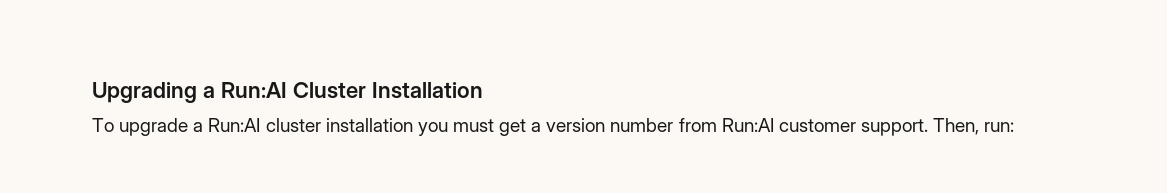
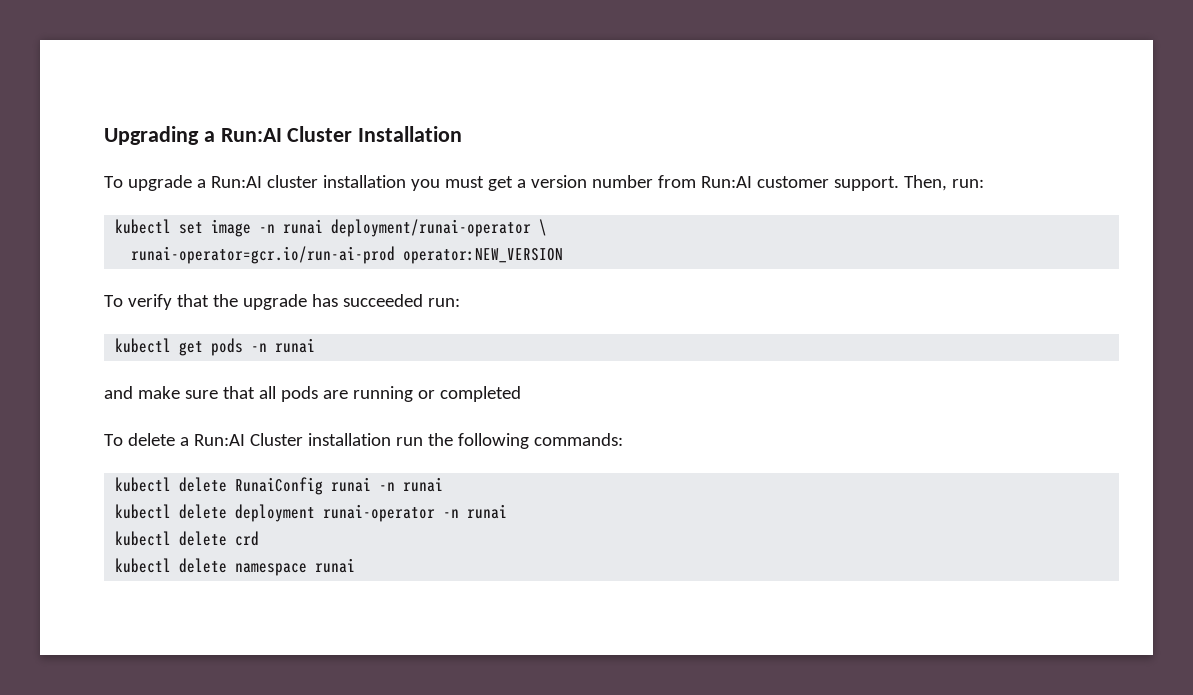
+ kubectl set image -n runai deployment/runai-operator \
+ runai-operator=gcr.io/run-ai-prod operator:NEW_VERSION
+ To verify that the upgrade has succeeded run:
+ kubectl get pods -n runai
+ and make sure that all pods are running or completed
+ To delete a Run:AI Cluster installation run the following commands:
+ kubectl delete RunaiConfig runai -n runai
+ kubectl delete deployment runai-operator -n runai
+ kubectl delete crd
+ kubectl delete namespace runai

